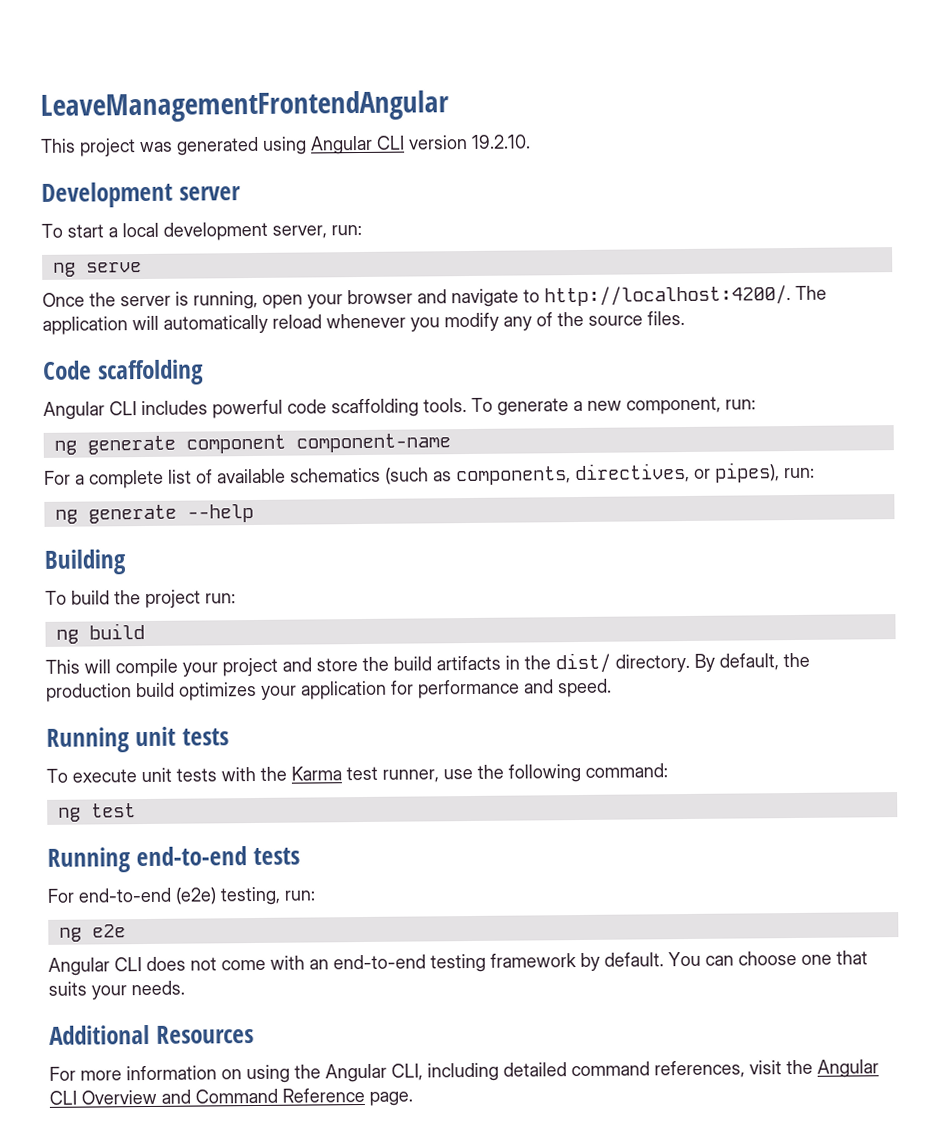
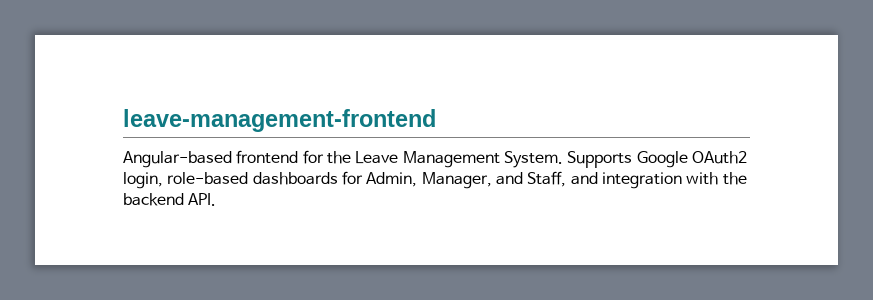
- LeaveManagementFrontendAngular
- This project was generated using Angular CLI version 19.2.10.
- Development server
- To start a local development server, run:
- ng serve
- Once the server is running, open your browser and navigate to http://localhost:4200/. The application will automatically reload whenever you modify any of the source files.
- Code scaffolding
- Angular CLI includes powerful code scaffolding tools. To generate a new component, run:
- ng generate component component-name
- For a complete list of available schematics (such as components, directives, or pipes), run:
- ng generate --help
- Building
- To build the project run:
- ng build
- This will compile your project and store the build artifacts in the dist/ directory. By default, the production build optimizes your application for performance and speed.
- Running unit tests
- To execute unit tests with the Karma test runner, use the following command:
- ng test
- Running end-to-end tests
- For end-to-end (e2e) testing, run:
- ng e2e
- Angular CLI does not come with an end-to-end testing framework by default. You can choose one that suits your needs.
- Additional Resources
- For more information on using the Angular CLI, including detailed command references, visit the Angular CLI Overview and Command Reference page.
+ leave-management-frontend
+ Angular-based frontend for the Leave Management System. Supports Google OAuth2 login, role-based dashboards for Admin, Manager, and Staff, and integration with the backend API.

